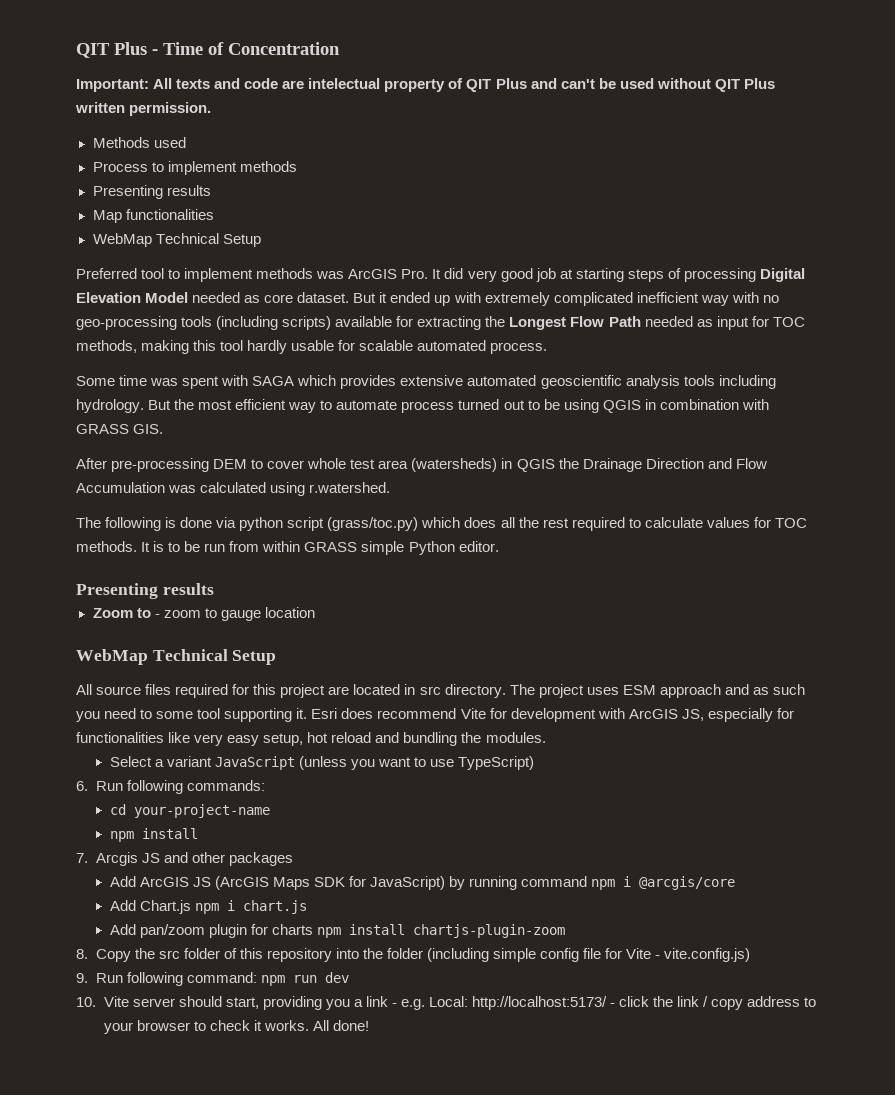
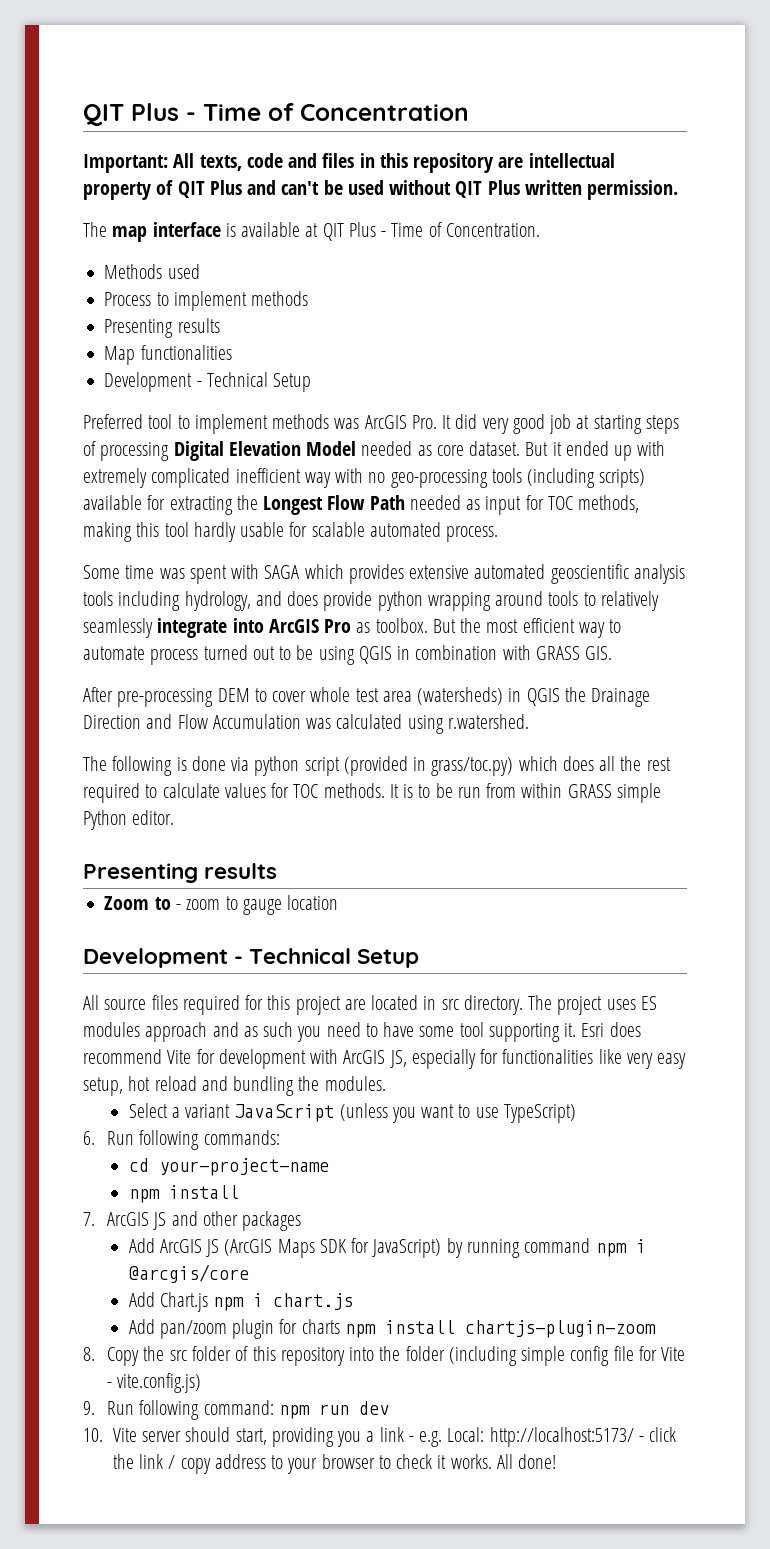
- Important: All texts and code are intelectual property of QIT Plus and can't be used without QIT Plus written permission.
+ Important: All texts, code and files in this repository are intellectual property of QIT Plus and can't be used without QIT Plus written permission.
+ The map interface is available at QIT Plus - Time of Concentration.
  Map functionalities
- WebMap Technical Setup
+ Development - Technical Setup
- Some time was spent with SAGA which provides extensive automated geoscientific analysis tools including hydrology.
+ Some time was spent with SAGA which provides extensive automated geoscientific analysis tools including hydrology, and does provide python wrapping around tools to relatively seamlessly integrate into ArcGIS Pro as toolbox.
- The following is done via python script (grass/toc.py) which does all the rest required to calculate values for TOC methods.
+ The following is done via python script (provided in grass/toc.py) which does all the rest required to calculate values for TOC methods.
  Zoom to - zoom to gauge location
- WebMap Technical Setup
+ Development - Technical Setup
- The project uses ESM approach and as such you need to some tool supporting it.
+ The project uses ES modules approach and as such you need to have some tool supporting it.
- 7. Arcgis JS and other packages
+ 7. ArcGIS JS and other packages

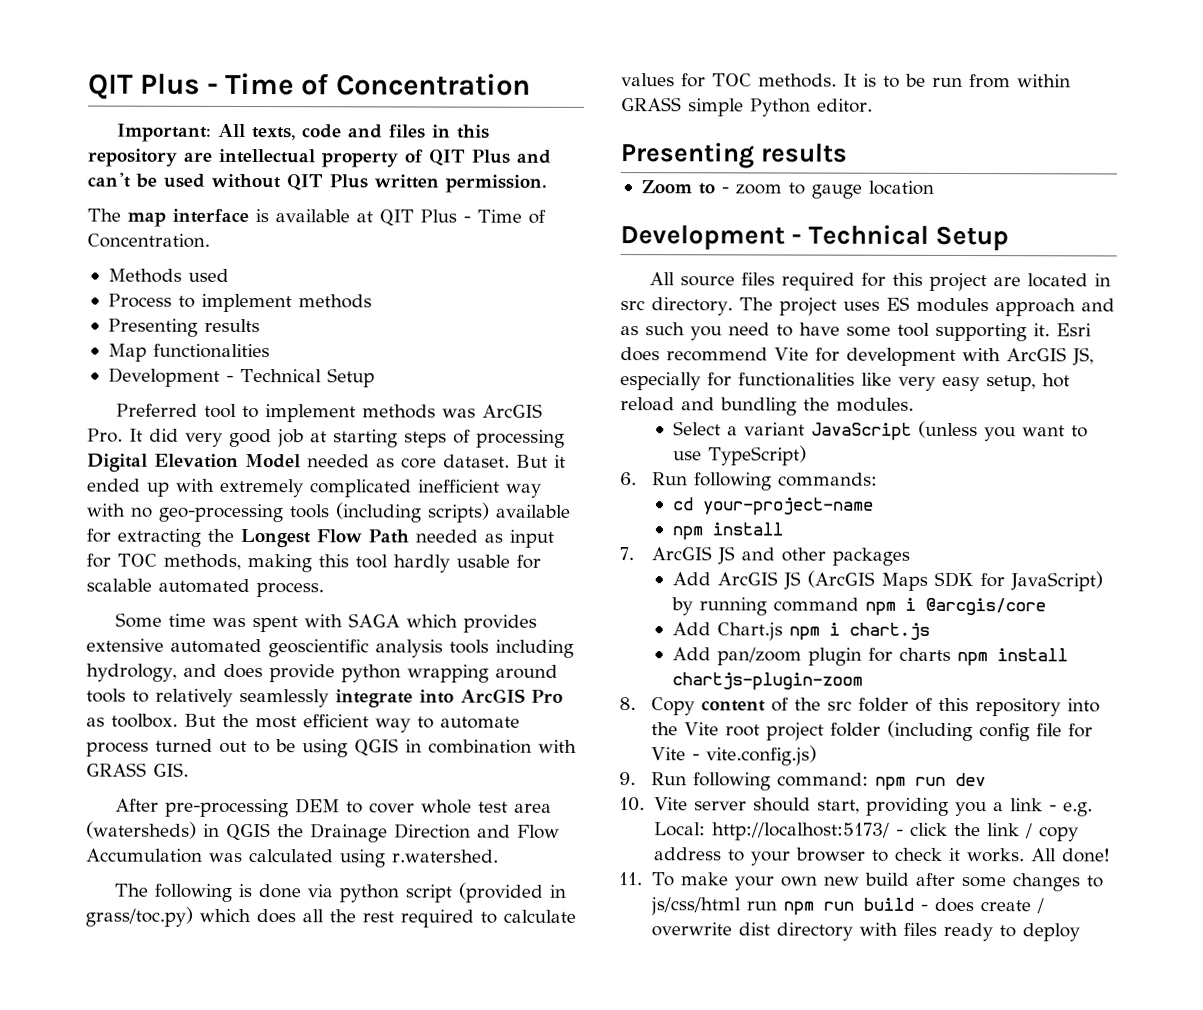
- 8. Copy the src folder of this repository into the folder (including simple config file for Vite - vite.config.js)
+ 8. Copy content of the src folder of this repository into the Vite root project folder (including config file for Vite - vite.config.js)
+ 11. To make your own new build after some changes to js/css/html run npm run build - does create / overwrite dist directory with files ready to deploy

